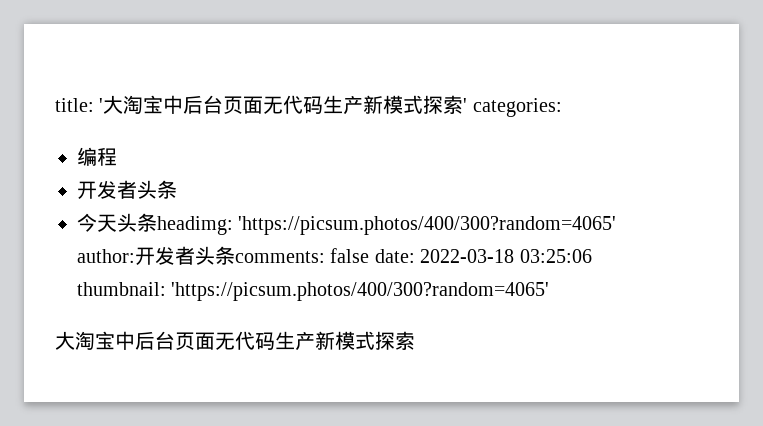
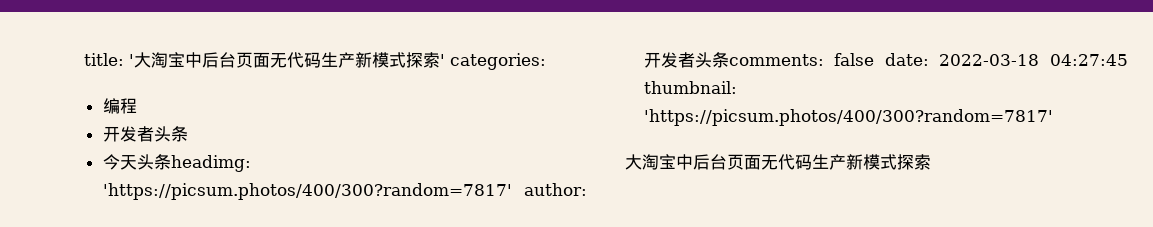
- 今天头条headimg: 'https://picsum.photos/400/300?random=4065' author:开发者头条comments: false date: 2022-03-18 03:25:06 thumbnail: 'https://picsum.photos/400/300?random=4065'
+ 今天头条headimg: 'https://picsum.photos/400/300?random=7817' author:开发者头条comments: false date: 2022-03-18 04:27:45 thumbnail: 'https://picsum.photos/400/300?random=7817'

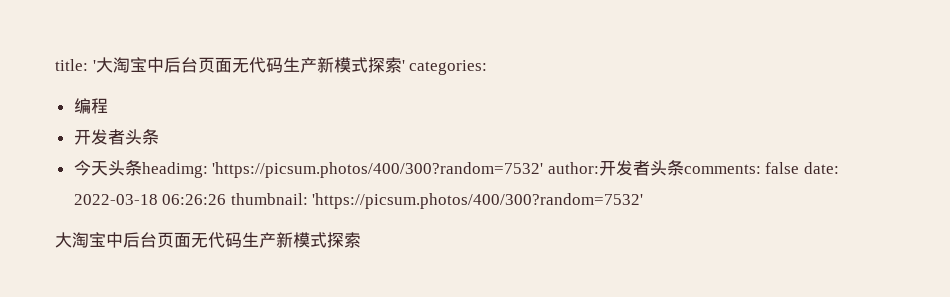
- 今天头条headimg: 'https://picsum.photos/400/300?random=7817' author:开发者头条comments: false date: 2022-03-18 04:27:45 thumbnail: 'https://picsum.photos/400/300?random=7817'
+ 今天头条headimg: 'https://picsum.photos/400/300?random=7532' author:开发者头条comments: false date: 2022-03-18 06:26:26 thumbnail: 'https://picsum.photos/400/300?random=7532'

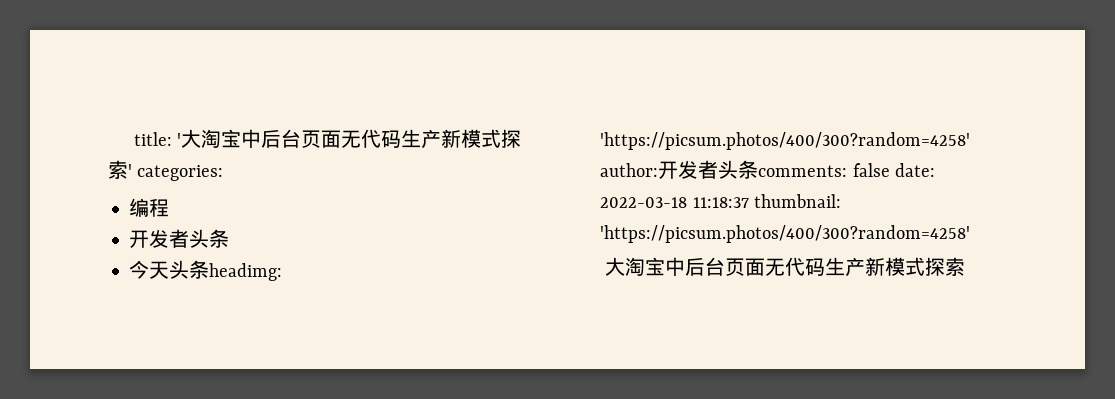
- 今天头条headimg: 'https://picsum.photos/400/300?random=7532' author:开发者头条comments: false date: 2022-03-18 06:26:26 thumbnail: 'https://picsum.photos/400/300?random=7532'
+ 今天头条headimg: 'https://picsum.photos/400/300?random=4258' author:开发者头条comments: false date: 2022-03-18 11:18:37 thumbnail: 'https://picsum.photos/400/300?random=4258'

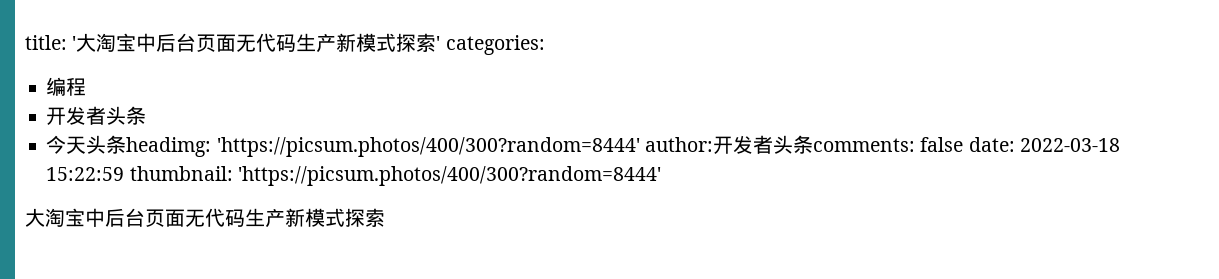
- 今天头条headimg: 'https://picsum.photos/400/300?random=4258' author:开发者头条comments: false date: 2022-03-18 11:18:37 thumbnail: 'https://picsum.photos/400/300?random=4258'
+ 今天头条headimg: 'https://picsum.photos/400/300?random=8444' author:开发者头条comments: false date: 2022-03-18 15:22:59 thumbnail: 'https://picsum.photos/400/300?random=8444'

